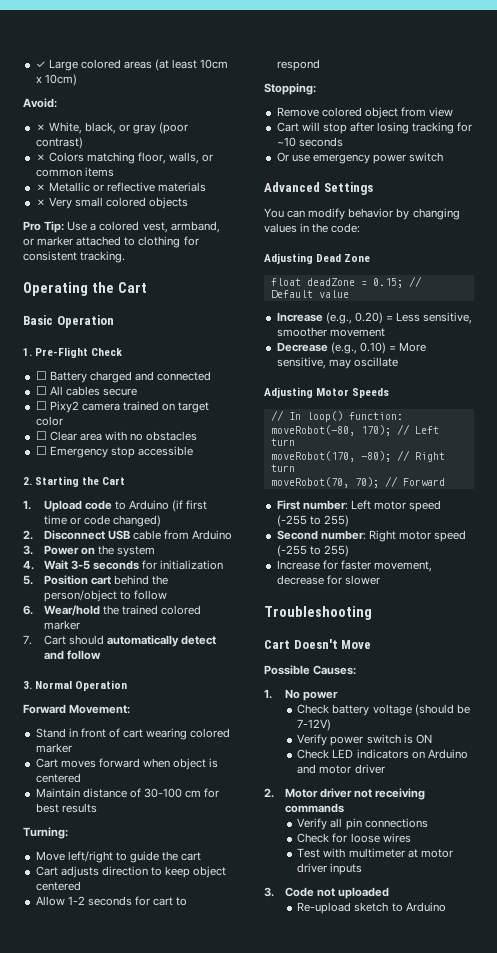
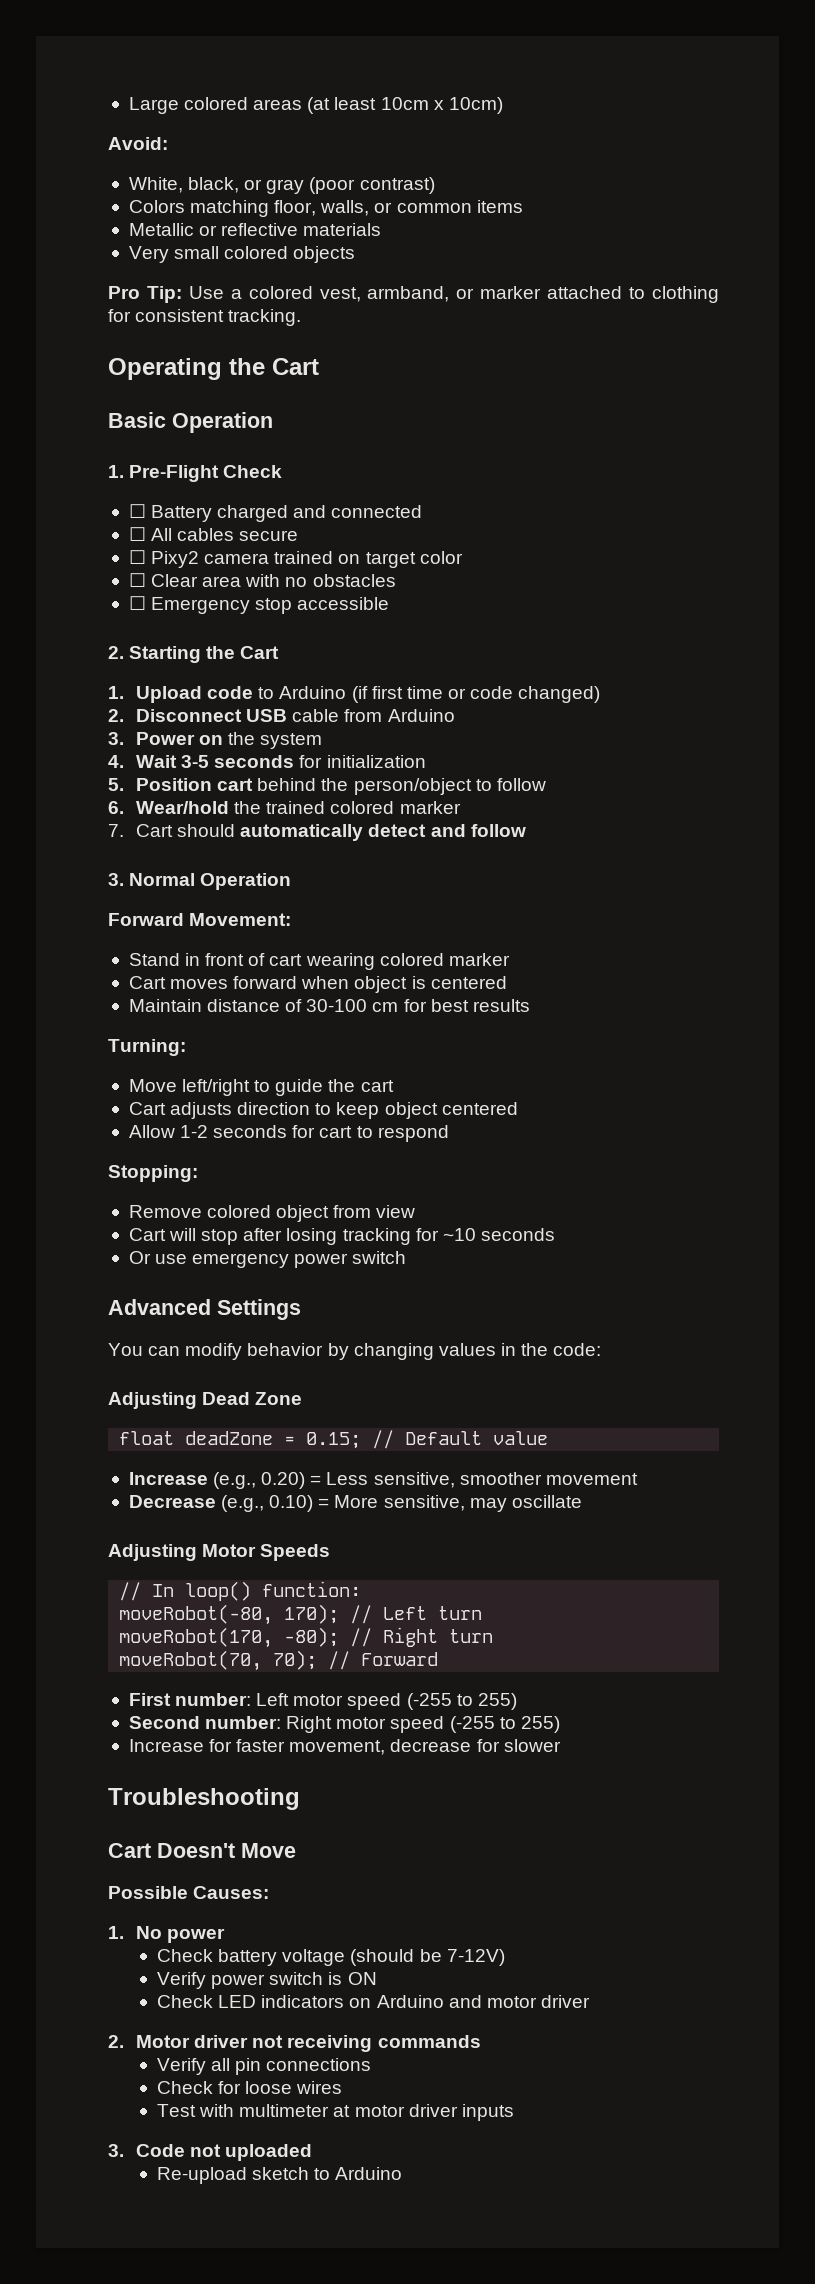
- ✓ Large colored areas (at least 10cm x 10cm)
+ Large colored areas (at least 10cm x 10cm)
- ✗ White, black, or gray (poor contrast)
+ White, black, or gray (poor contrast)
- ✗ Colors matching floor, walls, or common items
+ Colors matching floor, walls, or common items
- ✗ Metallic or reflective materials
+ Metallic or reflective materials
- ✗ Very small colored objects
+ Very small colored objects

